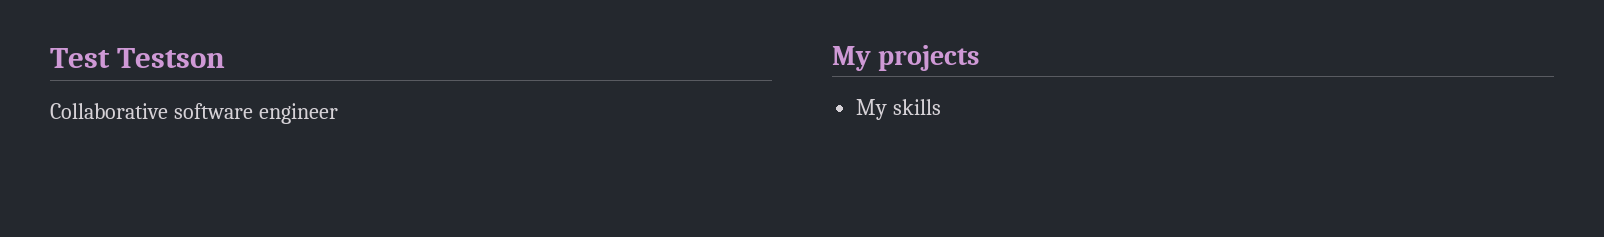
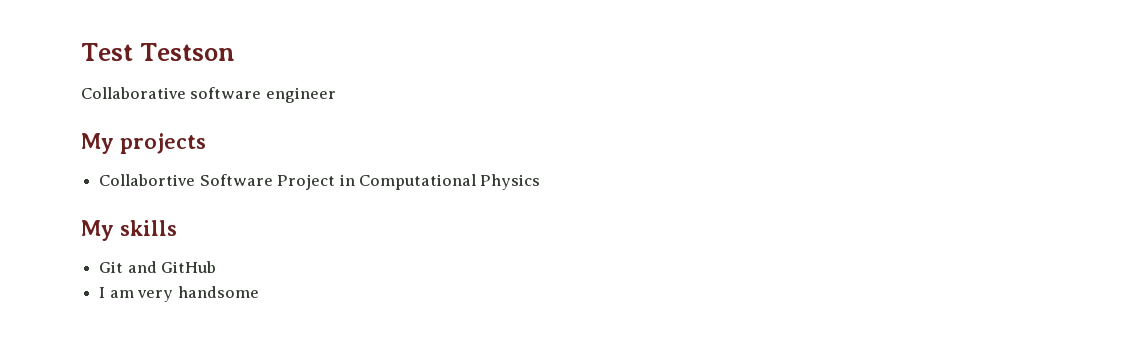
+ Collabortive Software Project in Computational Physics
  My skills
+ Git and GitHub
+ I am very handsome

